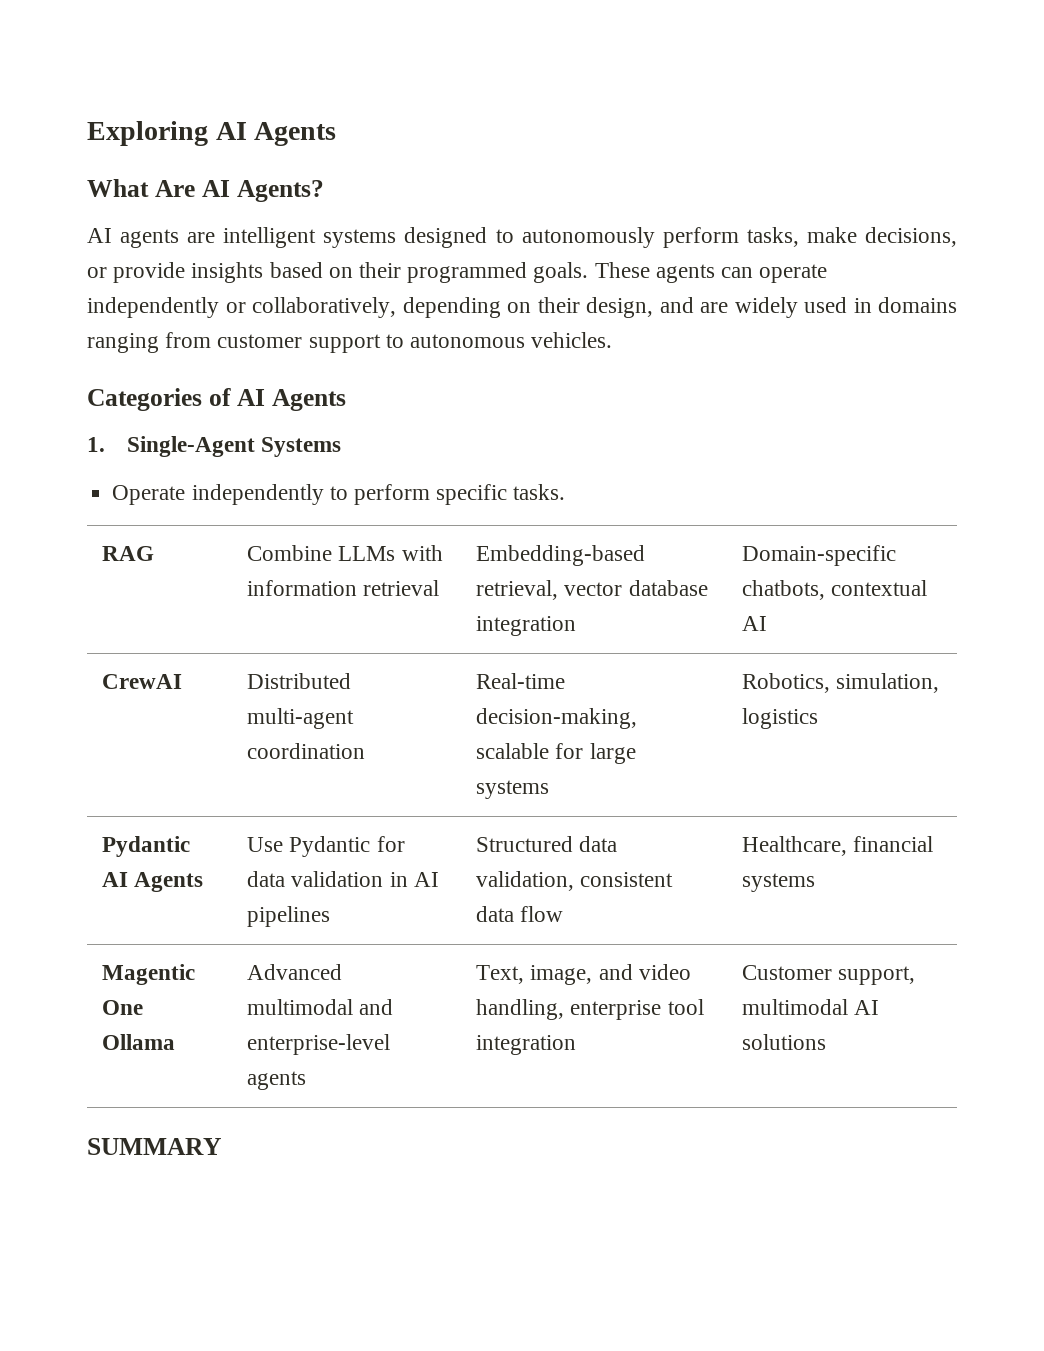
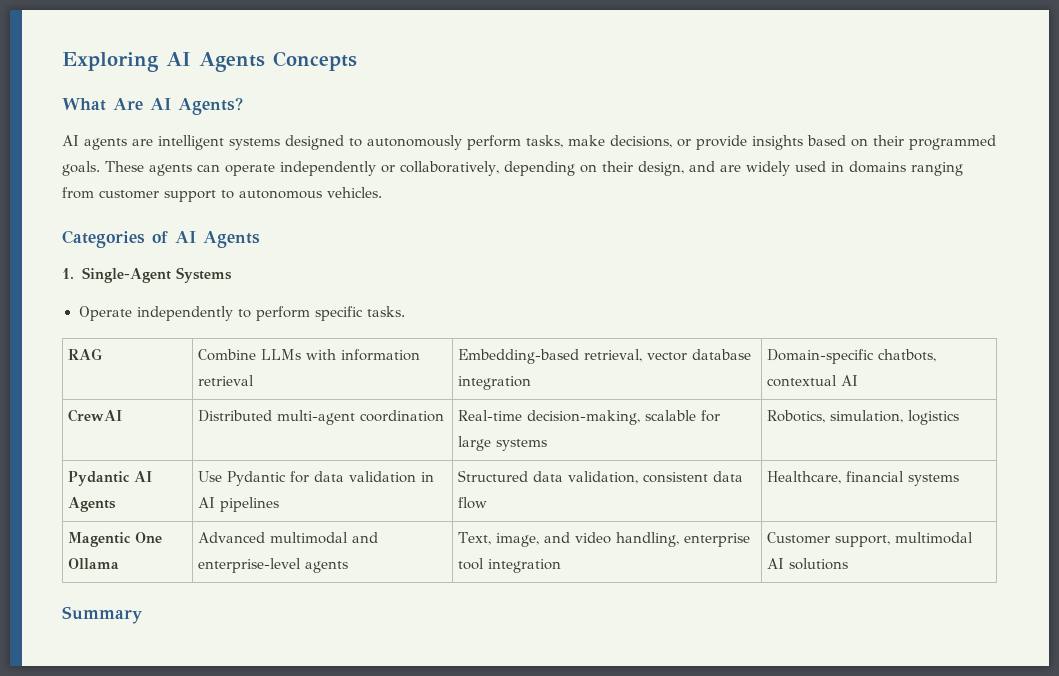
- Exploring AI Agents
+ Exploring AI Agents Concepts
- SUMMARY
+ Summary

